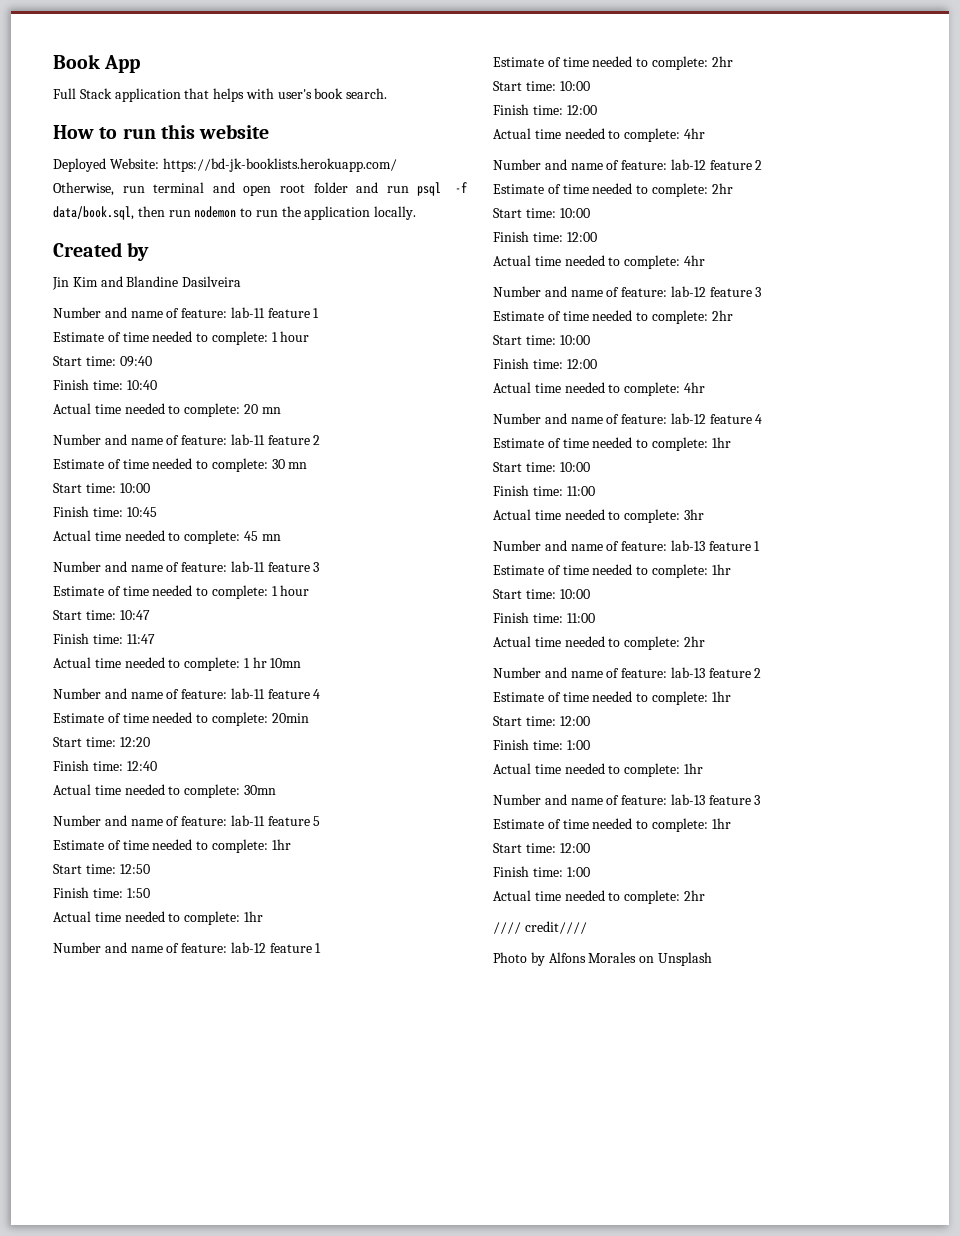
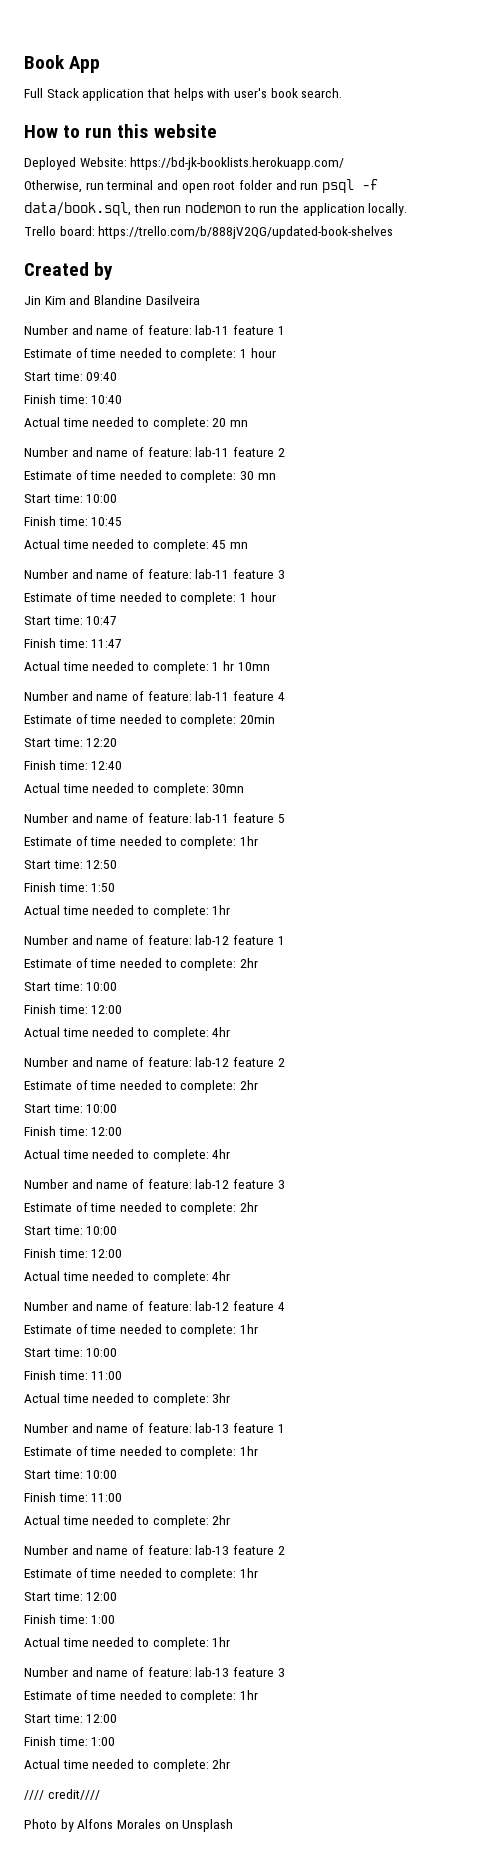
+ Trello board: https://trello.com/b/888jV2QG/updated-book-shelves

